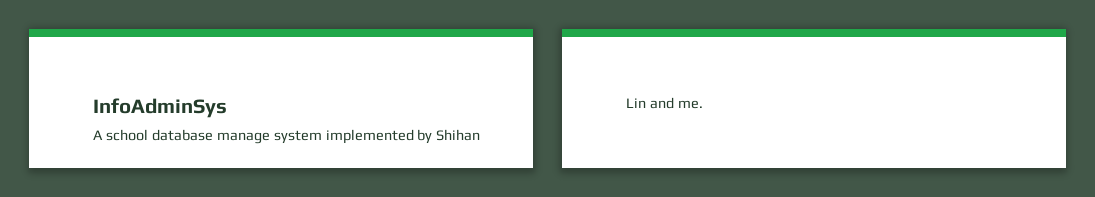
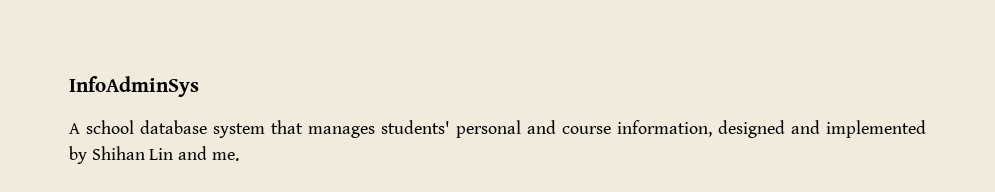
- A school database manage system implemented by Shihan Lin and me.
+ A school database system that manages students' personal and course information, designed and implemented by Shihan Lin and me.

